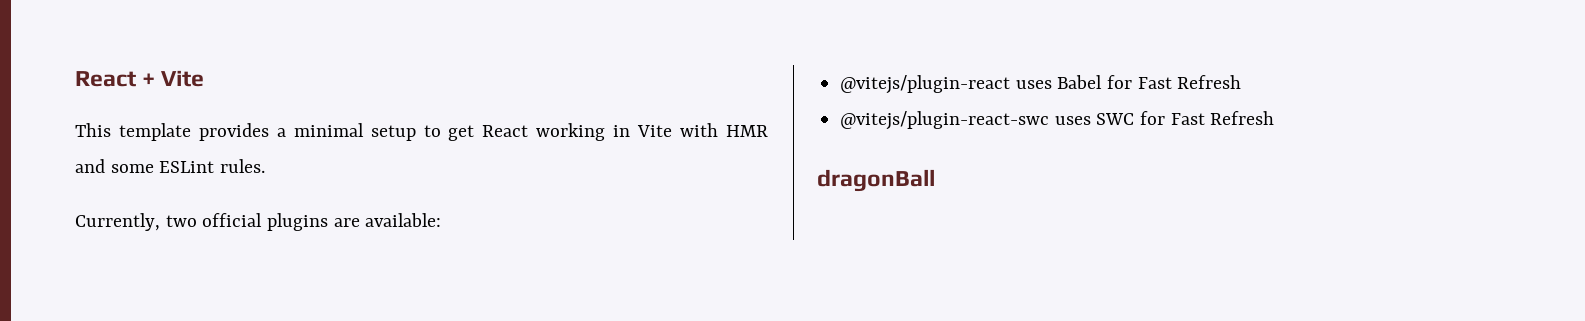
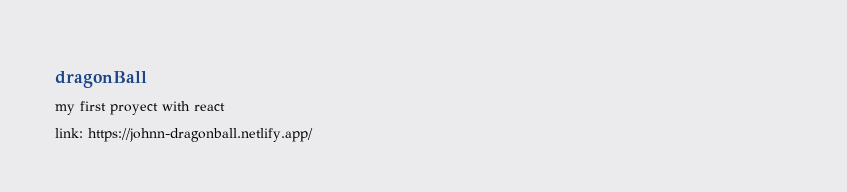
- React + Vite
- This template provides a minimal setup to get React working in Vite with HMR and some ESLint rules.
- Currently, two official plugins are available:
- @vitejs/plugin-react uses Babel for Fast Refresh
- @vitejs/plugin-react-swc uses SWC for Fast Refresh
  dragonBall
+ my first proyect with react
+ link: https://johnn-dragonball.netlify.app/

